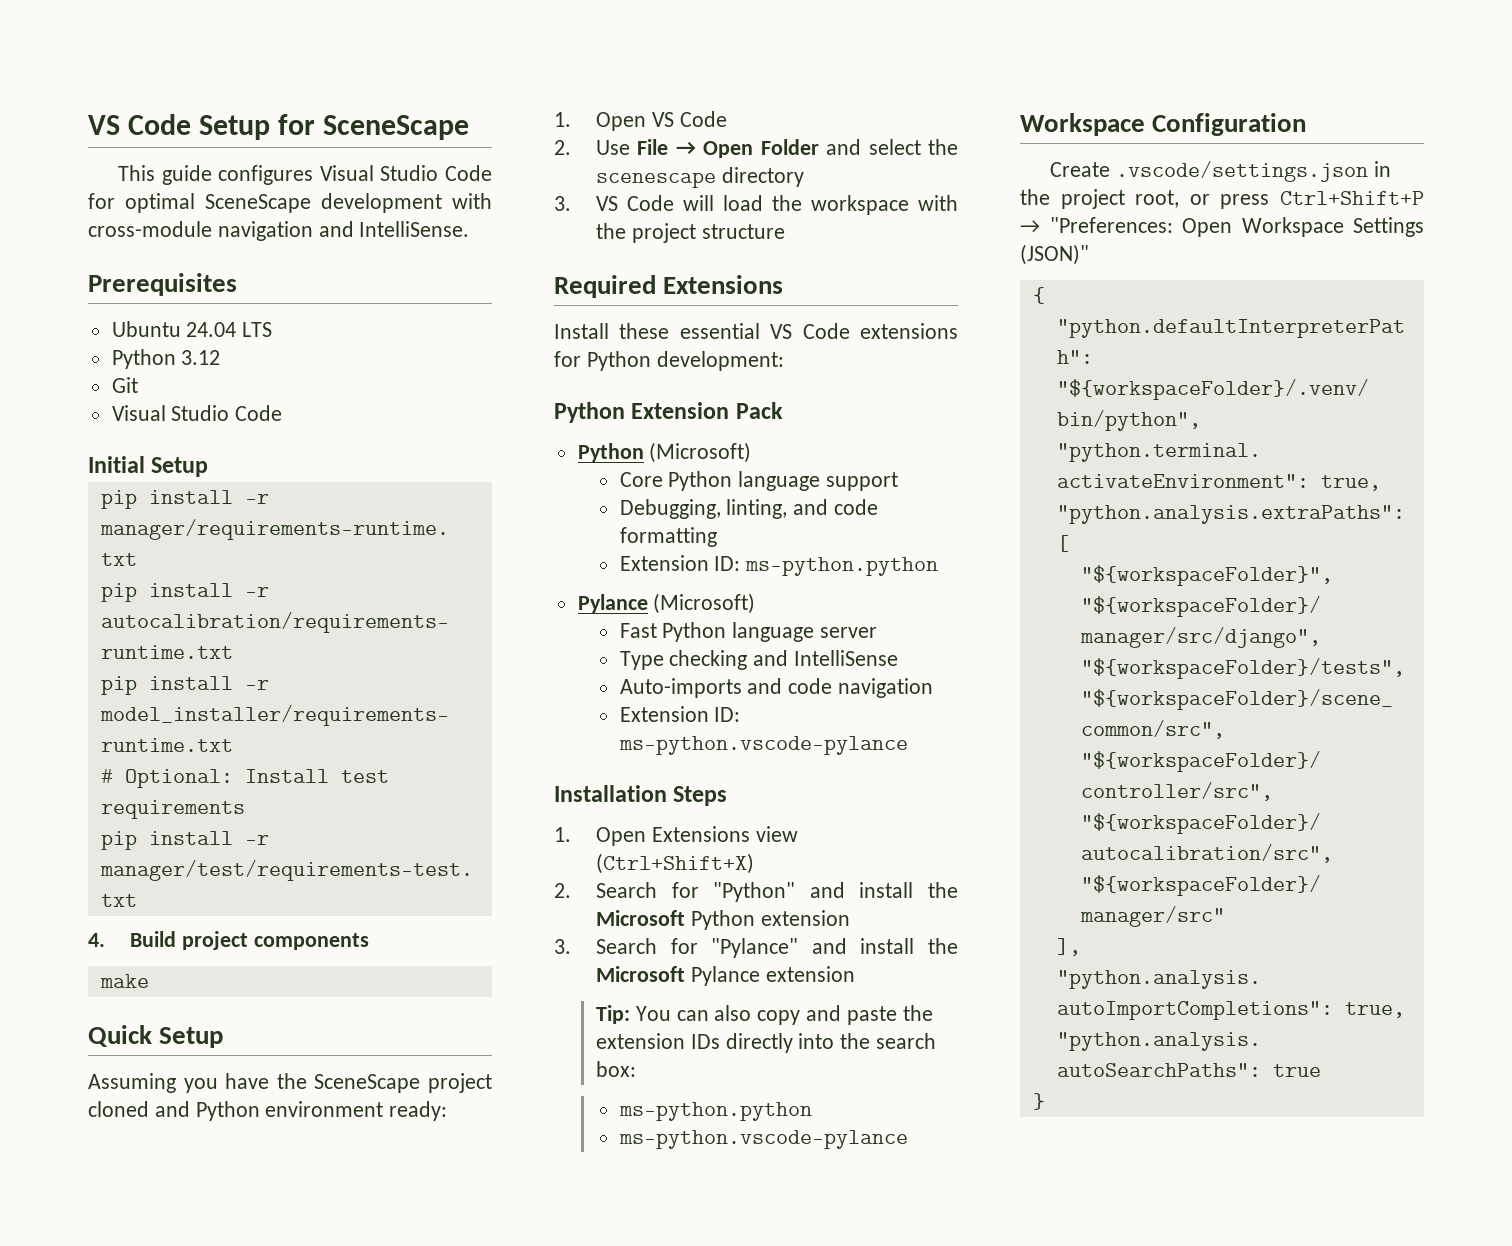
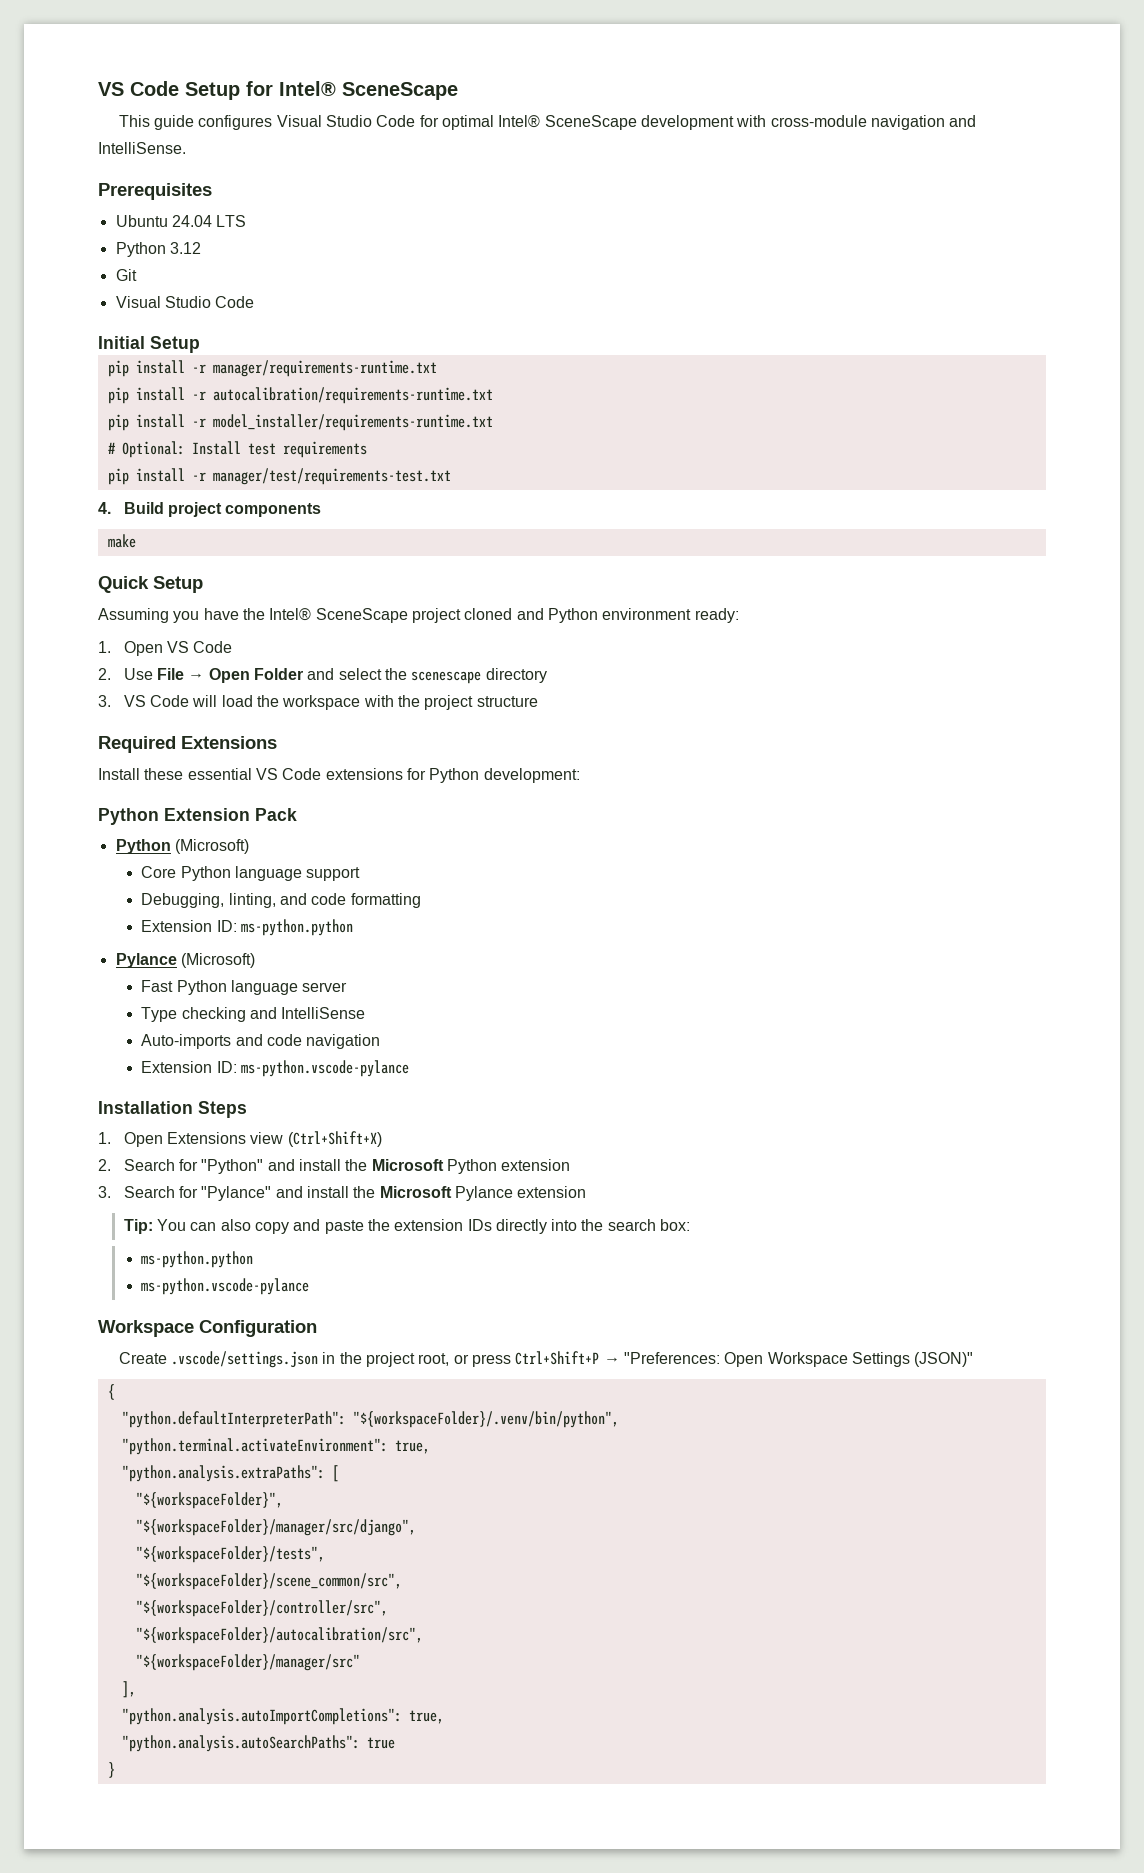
- VS Code Setup for SceneScape
+ VS Code Setup for Intel® SceneScape
- This guide configures Visual Studio Code for optimal SceneScape development with cross-module navigation and IntelliSense.
+ This guide configures Visual Studio Code for optimal Intel® SceneScape development with cross-module navigation and IntelliSense.
- Assuming you have the SceneScape project cloned and Python environment ready:
+ Assuming you have the Intel® SceneScape project cloned and Python environment ready:

